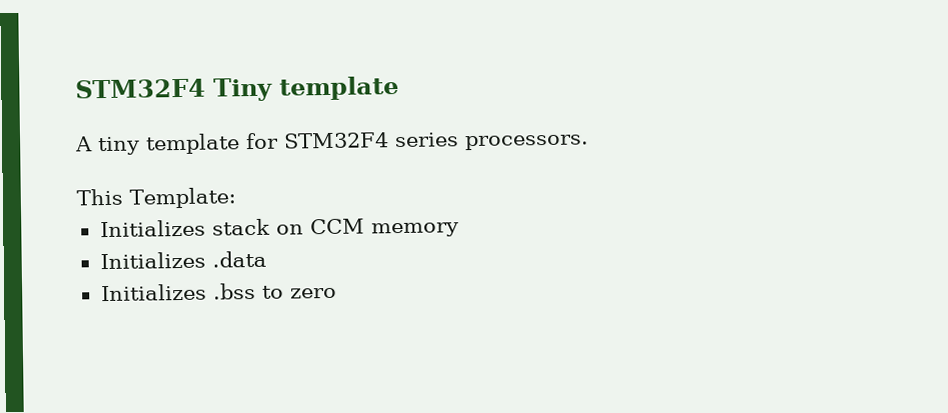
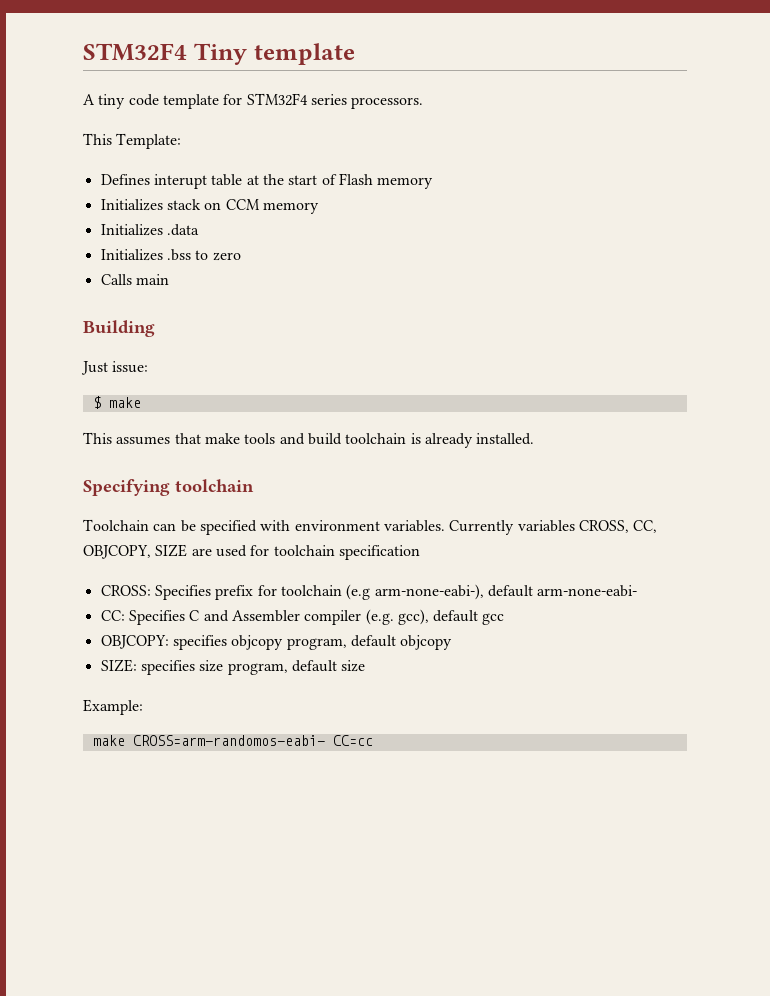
- A tiny template for STM32F4 series processors.
+ A tiny code template for STM32F4 series processors.
+ Defines interupt table at the start of Flash memory
+ Calls main
+ Building
+ Just issue:
+ $ make
+ This assumes that make tools and build toolchain is already installed.
+ Specifying toolchain
+ Toolchain can be specified with environment variables. Currently variables CROSS, CC, OBJCOPY, SIZE are used for toolchain specification
+ CROSS: Specifies prefix for toolchain (e.g arm-none-eabi-), default arm-none-eabi-
+ CC: Specifies C and Assembler compiler (e.g. gcc), default gcc
+ OBJCOPY: specifies objcopy program, default objcopy
+ SIZE: specifies size program, default size
+ Example:
+ make CROSS=arm-randomos-eabi- CC=cc

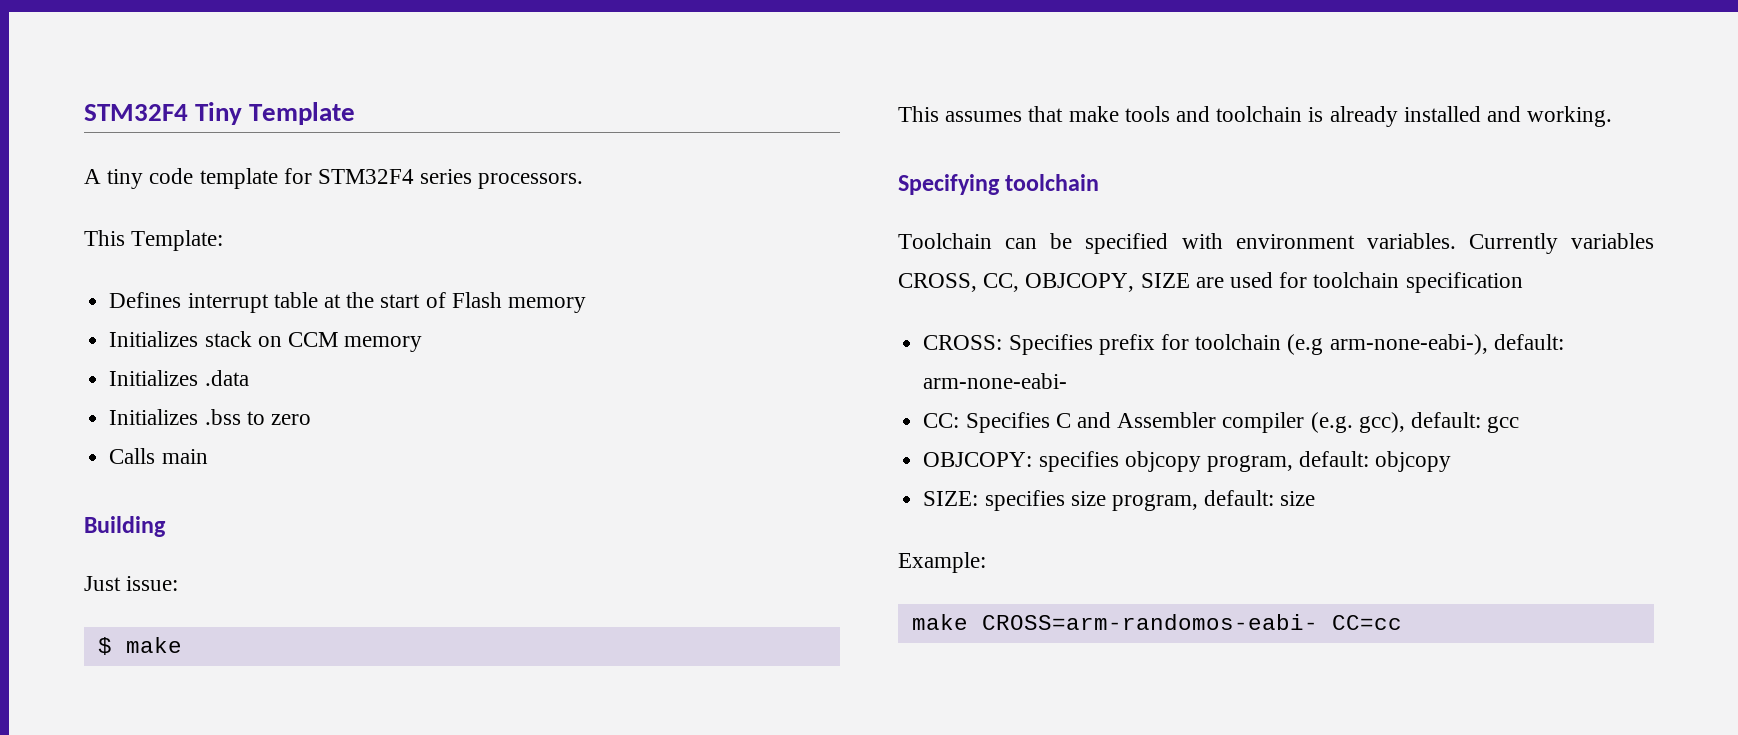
- STM32F4 Tiny template
+ STM32F4 Tiny Template
- Defines interupt table at the start of Flash memory
+ Defines interrupt table at the start of Flash memory
- This assumes that make tools and build toolchain is already installed.
+ This assumes that make tools and toolchain is already installed and working.
- CROSS: Specifies prefix for toolchain (e.g arm-none-eabi-), default arm-none-eabi-
+ CROSS: Specifies prefix for toolchain (e.g arm-none-eabi-), default: arm-none-eabi-
- CC: Specifies C and Assembler compiler (e.g. gcc), default gcc
+ CC: Specifies C and Assembler compiler (e.g. gcc), default: gcc
- OBJCOPY: specifies objcopy program, default objcopy
+ OBJCOPY: specifies objcopy program, default: objcopy
- SIZE: specifies size program, default size
+ SIZE: specifies size program, default: size

